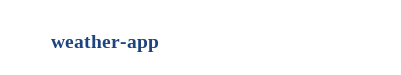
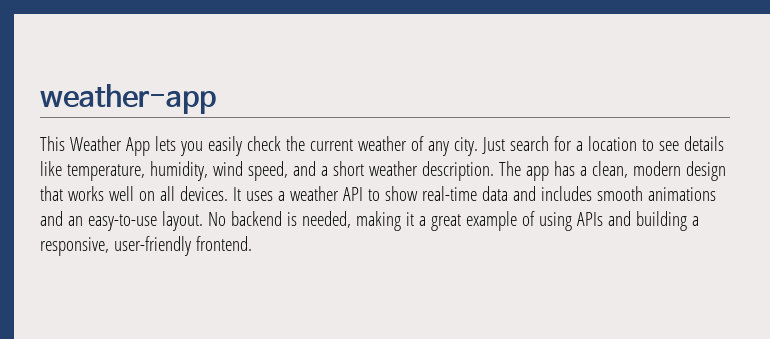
+ This Weather App lets you easily check the current weather of any city. Just search for a location to see details like temperature, humidity, wind speed, and a short weather description. The app has a clean, modern design that works well on all devices. It uses a weather API to show real-time data and includes smooth animations and an easy-to-use layout. No backend is needed, making it a great example of using APIs and building a responsive, user-friendly frontend.

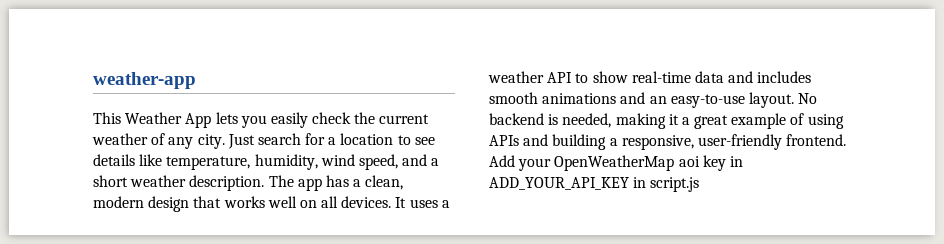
+ Add your OpenWeatherMap aoi key in ADD_YOUR_API_KEY in script.js

